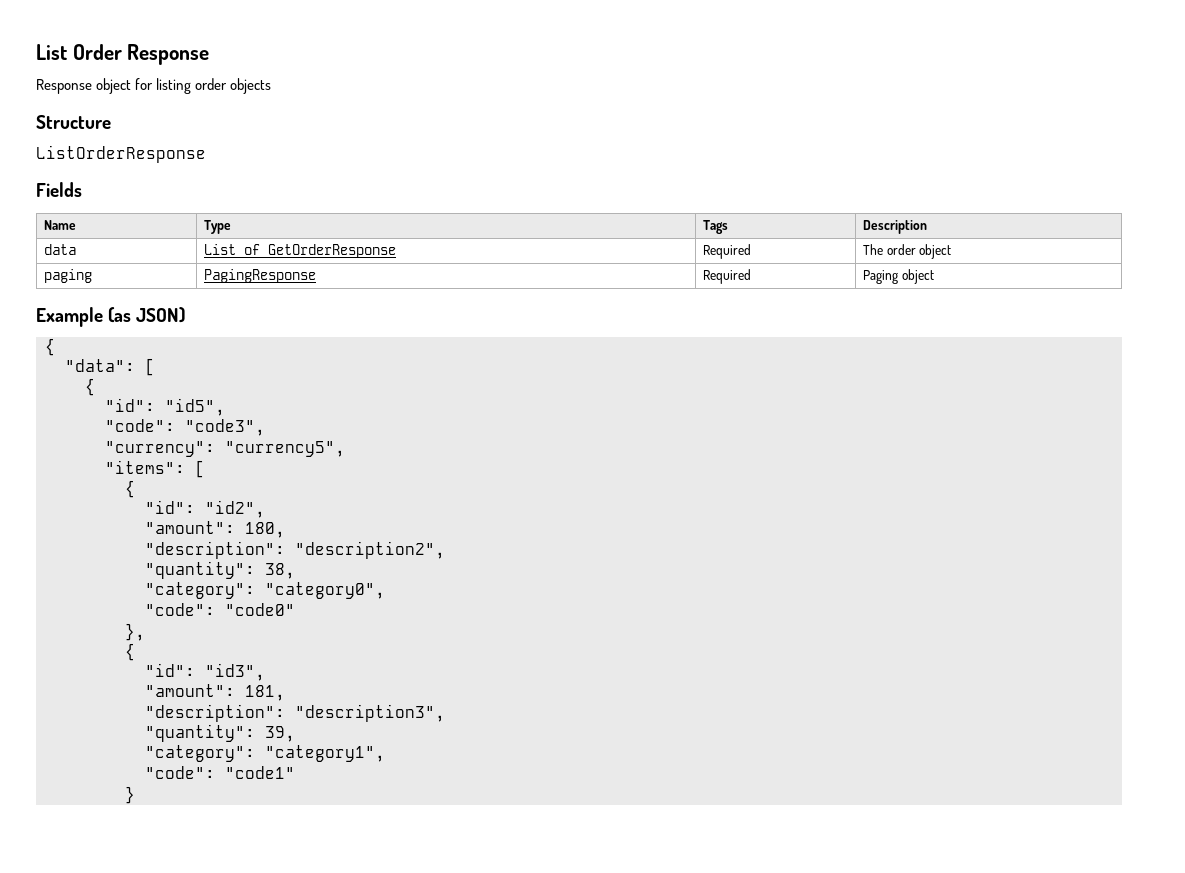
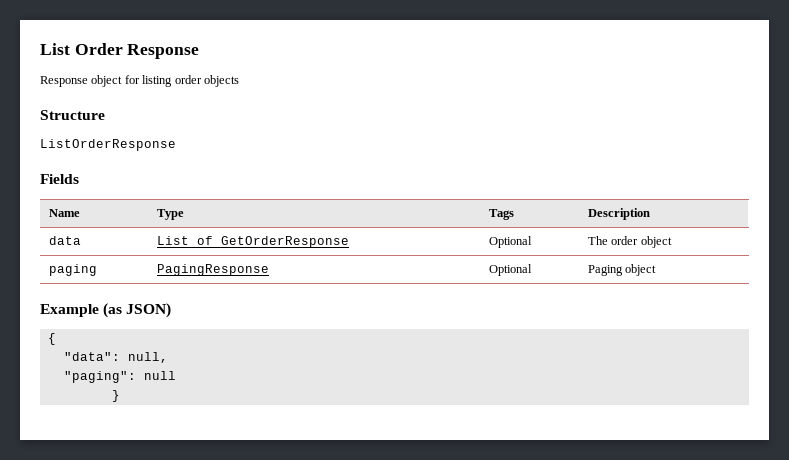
- data | List of GetOrderResponse | Required | The order object
+ data | List of GetOrderResponse | Optional | The order object
- paging | PagingResponse | Required | Paging object
+ paging | PagingResponse | Optional | Paging object
- "data": [
- {
- "id": "id5",
- "code": "code3",
- "currency": "currency5",
- "items": [
- {
- "id": "id2",
- "amount": 180,
- "description": "description2",
- "quantity": 38,
- "category": "category0",
- "code": "code0"
- },
- {
- "id": "id3",
- "amount": 181,
- "description": "description3",
- "quantity": 39,
- "category": "category1",
- "code": "code1"
+ "data": null,
+ "paging": null

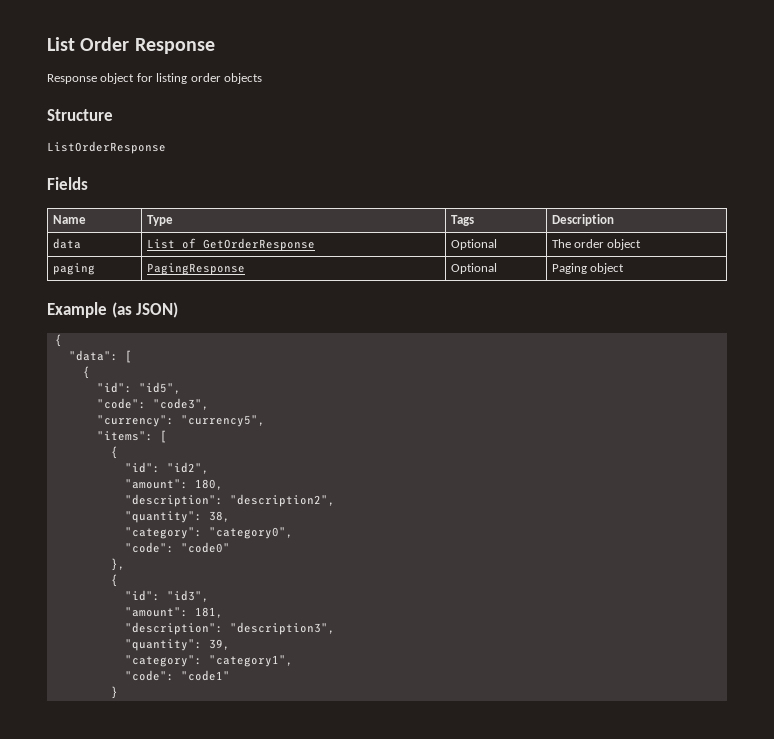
- "data": null,
- "paging": null
+ "data": [
+ {
+ "id": "id5",
+ "code": "code3",
+ "currency": "currency5",
+ "items": [
+ {
+ "id": "id2",
+ "amount": 180,
+ "description": "description2",
+ "quantity": 38,
+ "category": "category0",
+ "code": "code0"
+ },
+ {
+ "id": "id3",
+ "amount": 181,
+ "description": "description3",
+ "quantity": 39,
+ "category": "category1",
+ "code": "code1"

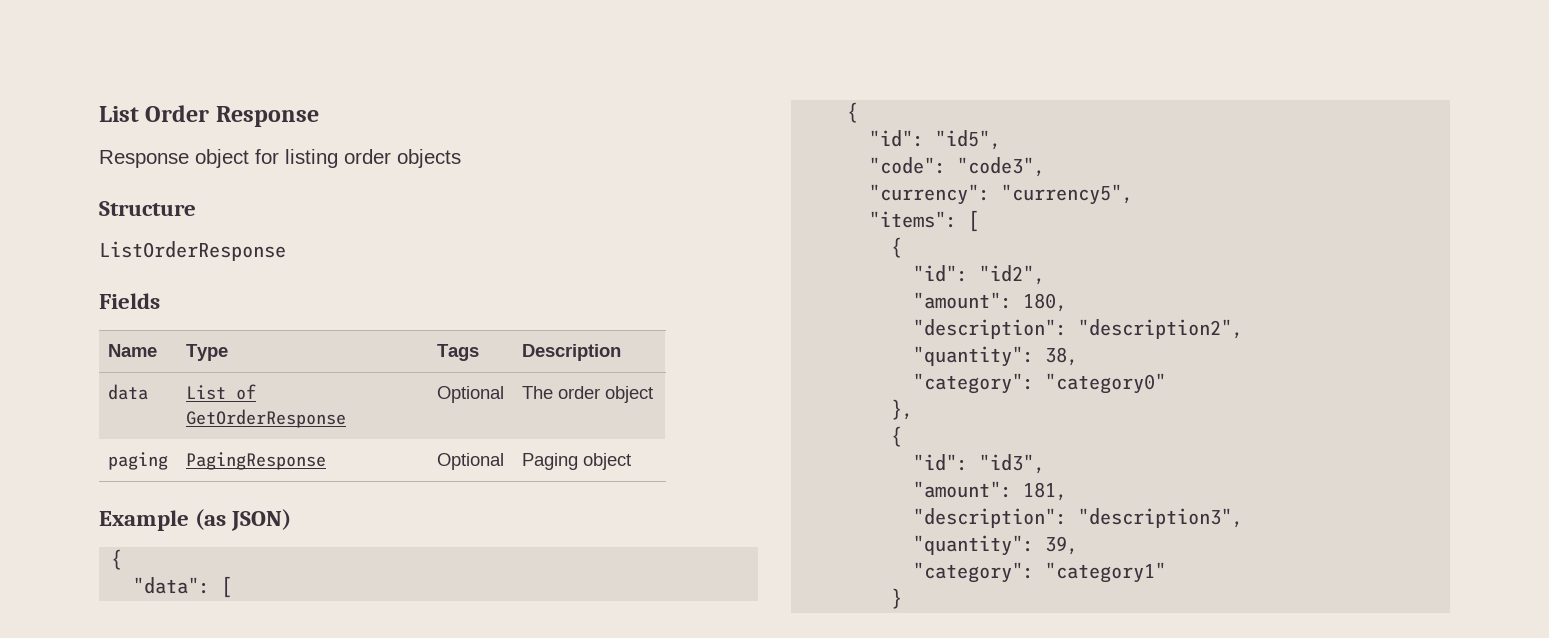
- "category": "category0",
- "code": "code0"
+ "category": "category0"
- "category": "category1",
- "code": "code1"
+ "category": "category1"

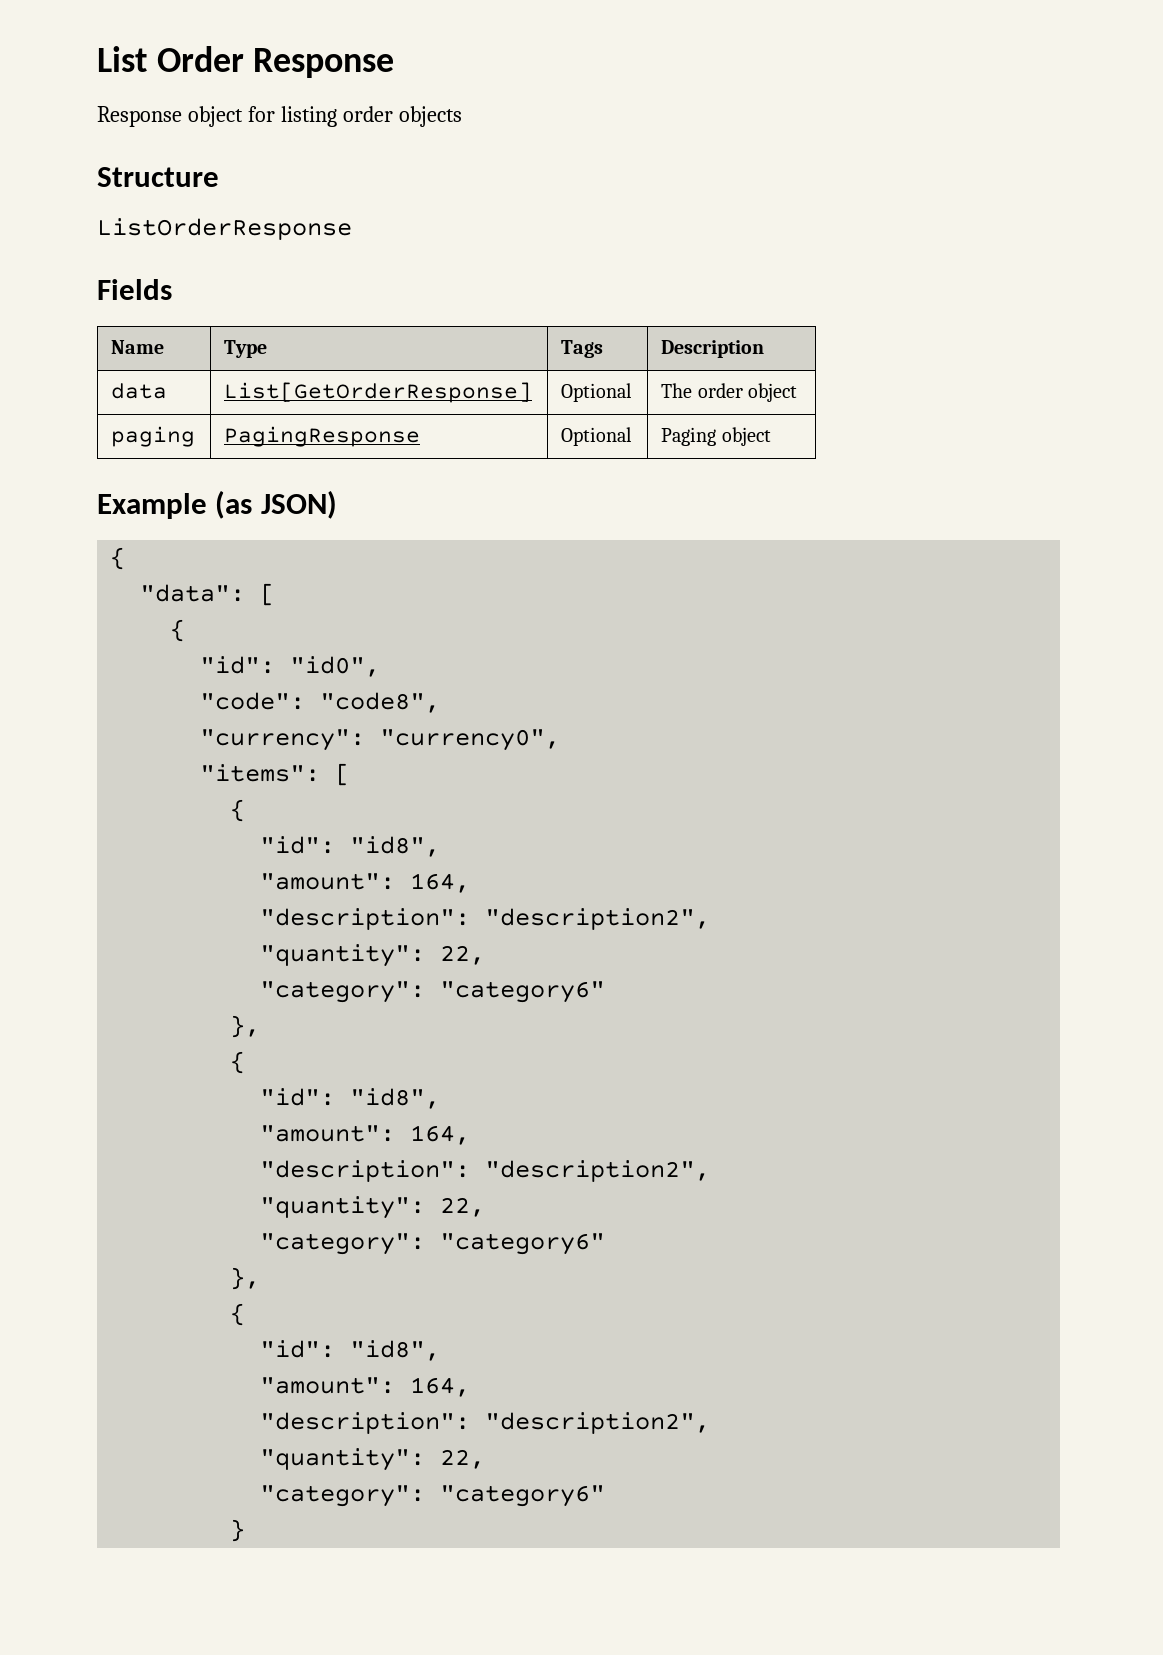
- data | List of GetOrderResponse | Optional | The order object
+ data | List[GetOrderResponse] | Optional | The order object
- "id": "id5",
+ "id": "id0",
- "code": "code3",
+ "code": "code8",
- "currency": "currency5",
+ "currency": "currency0",
  "items": [
  {
- "id": "id2",
- "amount": 180,
+ "id": "id8",
+ "amount": 164,
  "description": "description2",
- "quantity": 38,
- "category": "category0"
+ "quantity": 22,
+ "category": "category6"
  },
  {
- "id": "id3",
- "amount": 181,
- "description": "description3",
- "quantity": 39,
- "category": "category1"
+ "id": "id8",
+ "amount": 164,
+ "description": "description2",
+ "quantity": 22,
+ "category": "category6"
+ },
+ {
+ "id": "id8",
+ "amount": 164,
+ "description": "description2",
+ "quantity": 22,
+ "category": "category6"

